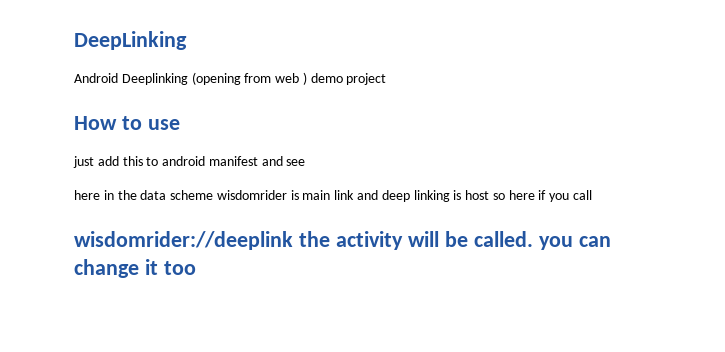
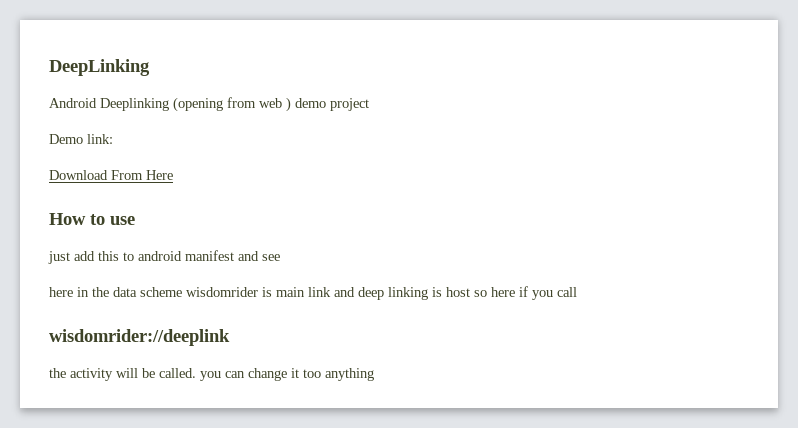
+ Demo link:
+ Download From Here
- wisdomrider://deeplink the activity will be called. you can change it too
+ wisdomrider://deeplink
+ the activity will be called. you can change it too anything

